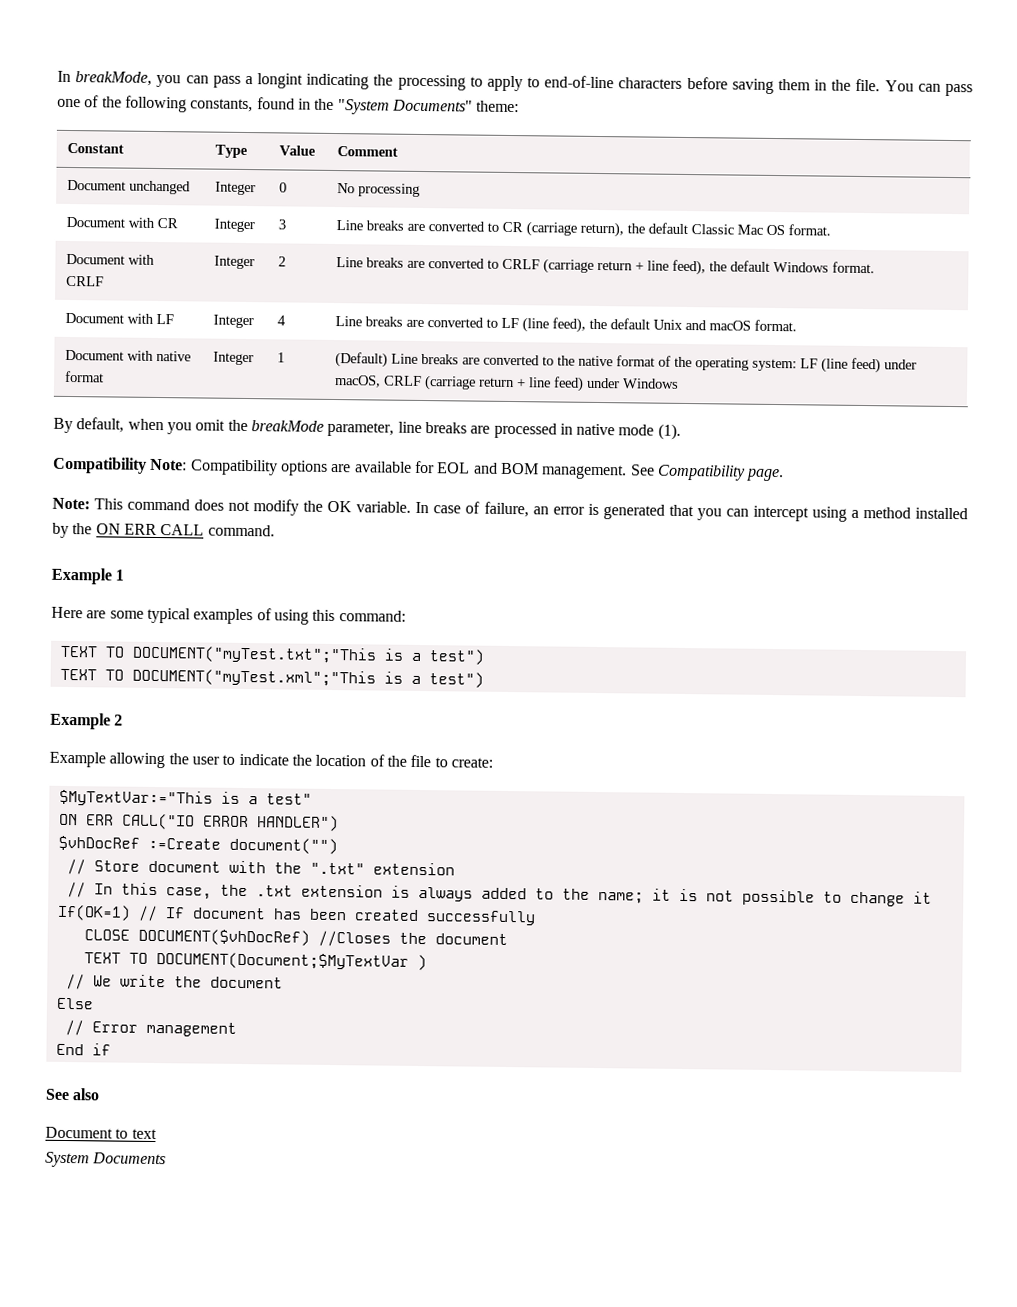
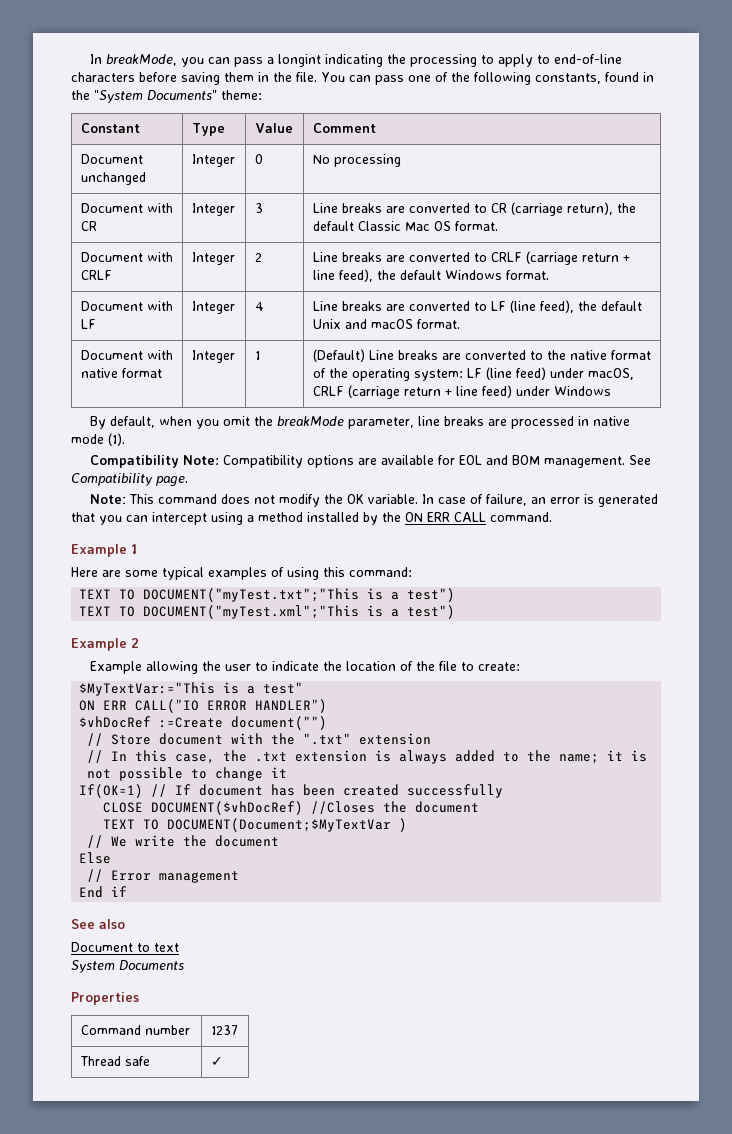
+ Properties
+ Command number | 1237
+ Thread safe | ✓

